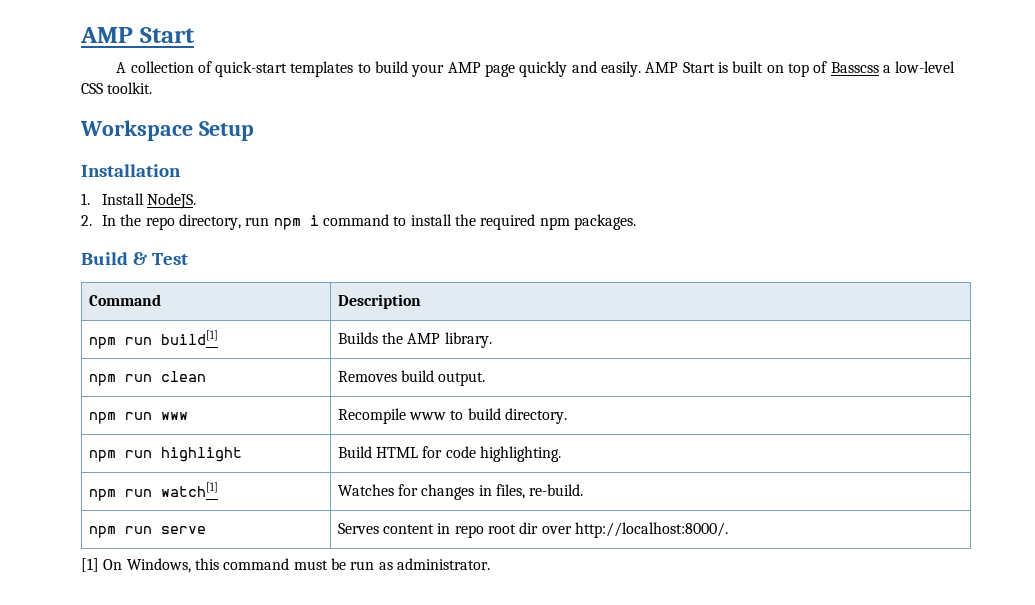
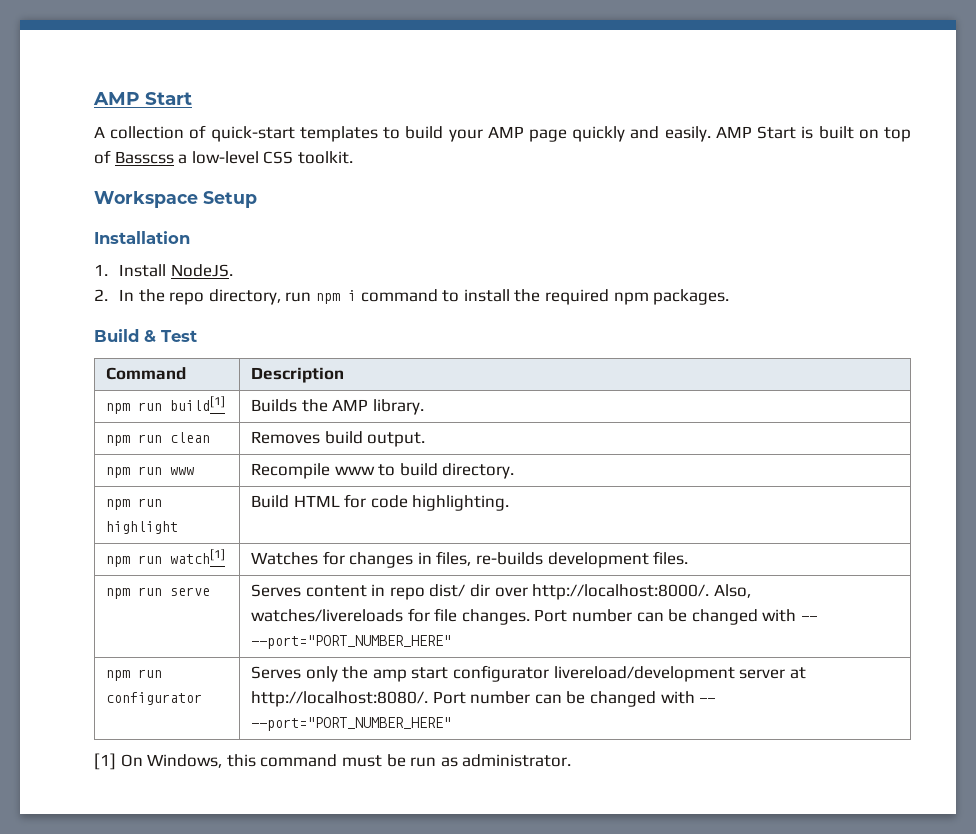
- npm run watch[1] | Watches for changes in files, re-build.
+ npm run watch[1] | Watches for changes in files, re-builds development files.
- npm run serve | Serves content in repo root dir over http://localhost:8000/.
+ npm run serve | Serves content in repo dist/ dir over http://localhost:8000/. Also, watches/livereloads for file changes. Port number can be changed with -- --port="PORT_NUMBER_HERE"
+ npm run configurator | Serves only the amp start configurator livereload/development server at http://localhost:8080/. Port number can be changed with -- --port="PORT_NUMBER_HERE"

